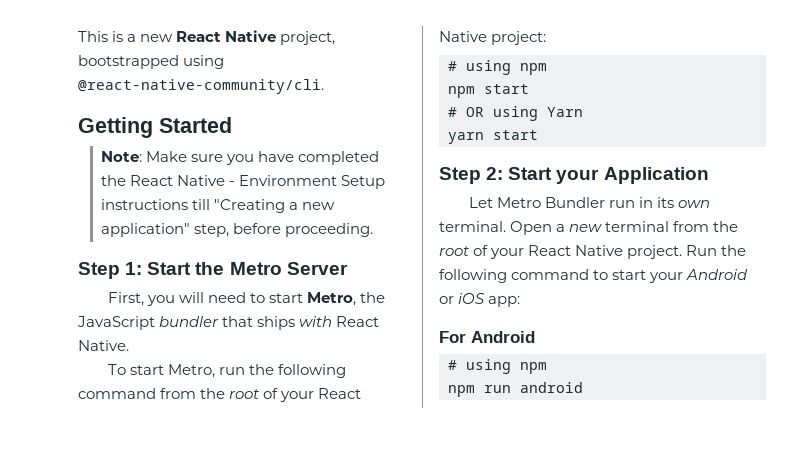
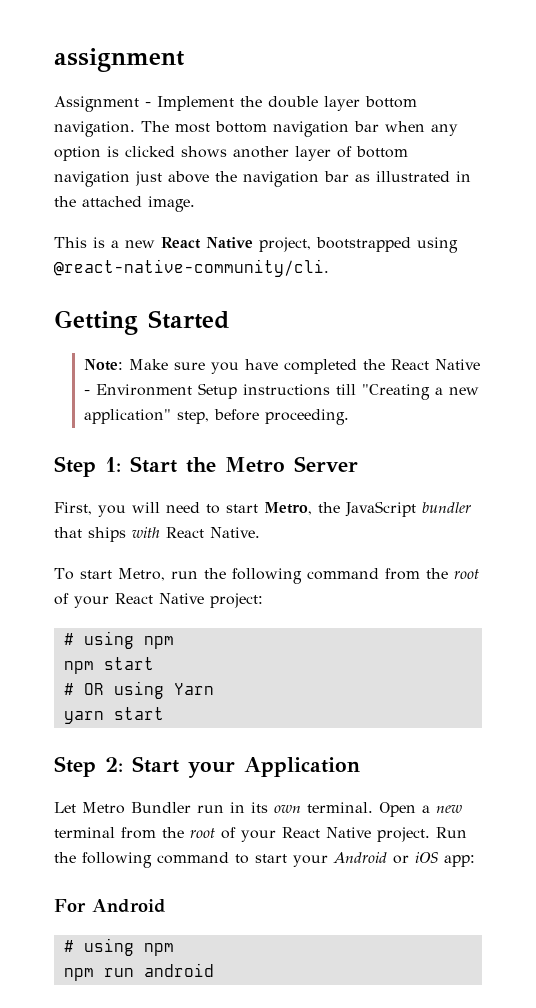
+ assignment
+ Assignment - Implement the double layer bottom navigation. The most bottom navigation bar when any option is clicked shows another layer of bottom navigation just above the navigation bar as illustrated in the attached image.

